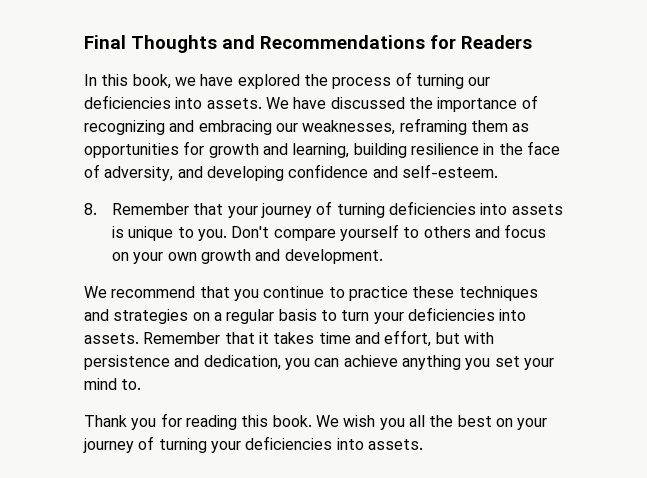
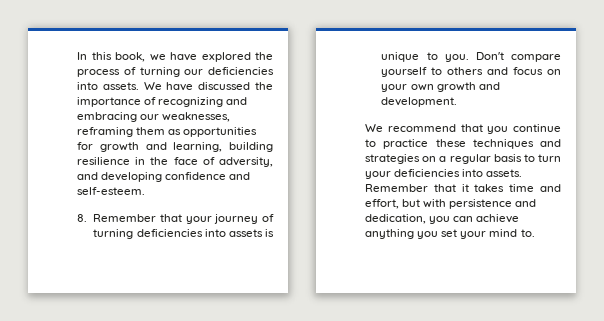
- Final Thoughts and Recommendations for Readers
- Thank you for reading this book. We wish you all the best on your journey of turning your deficiencies into assets.

